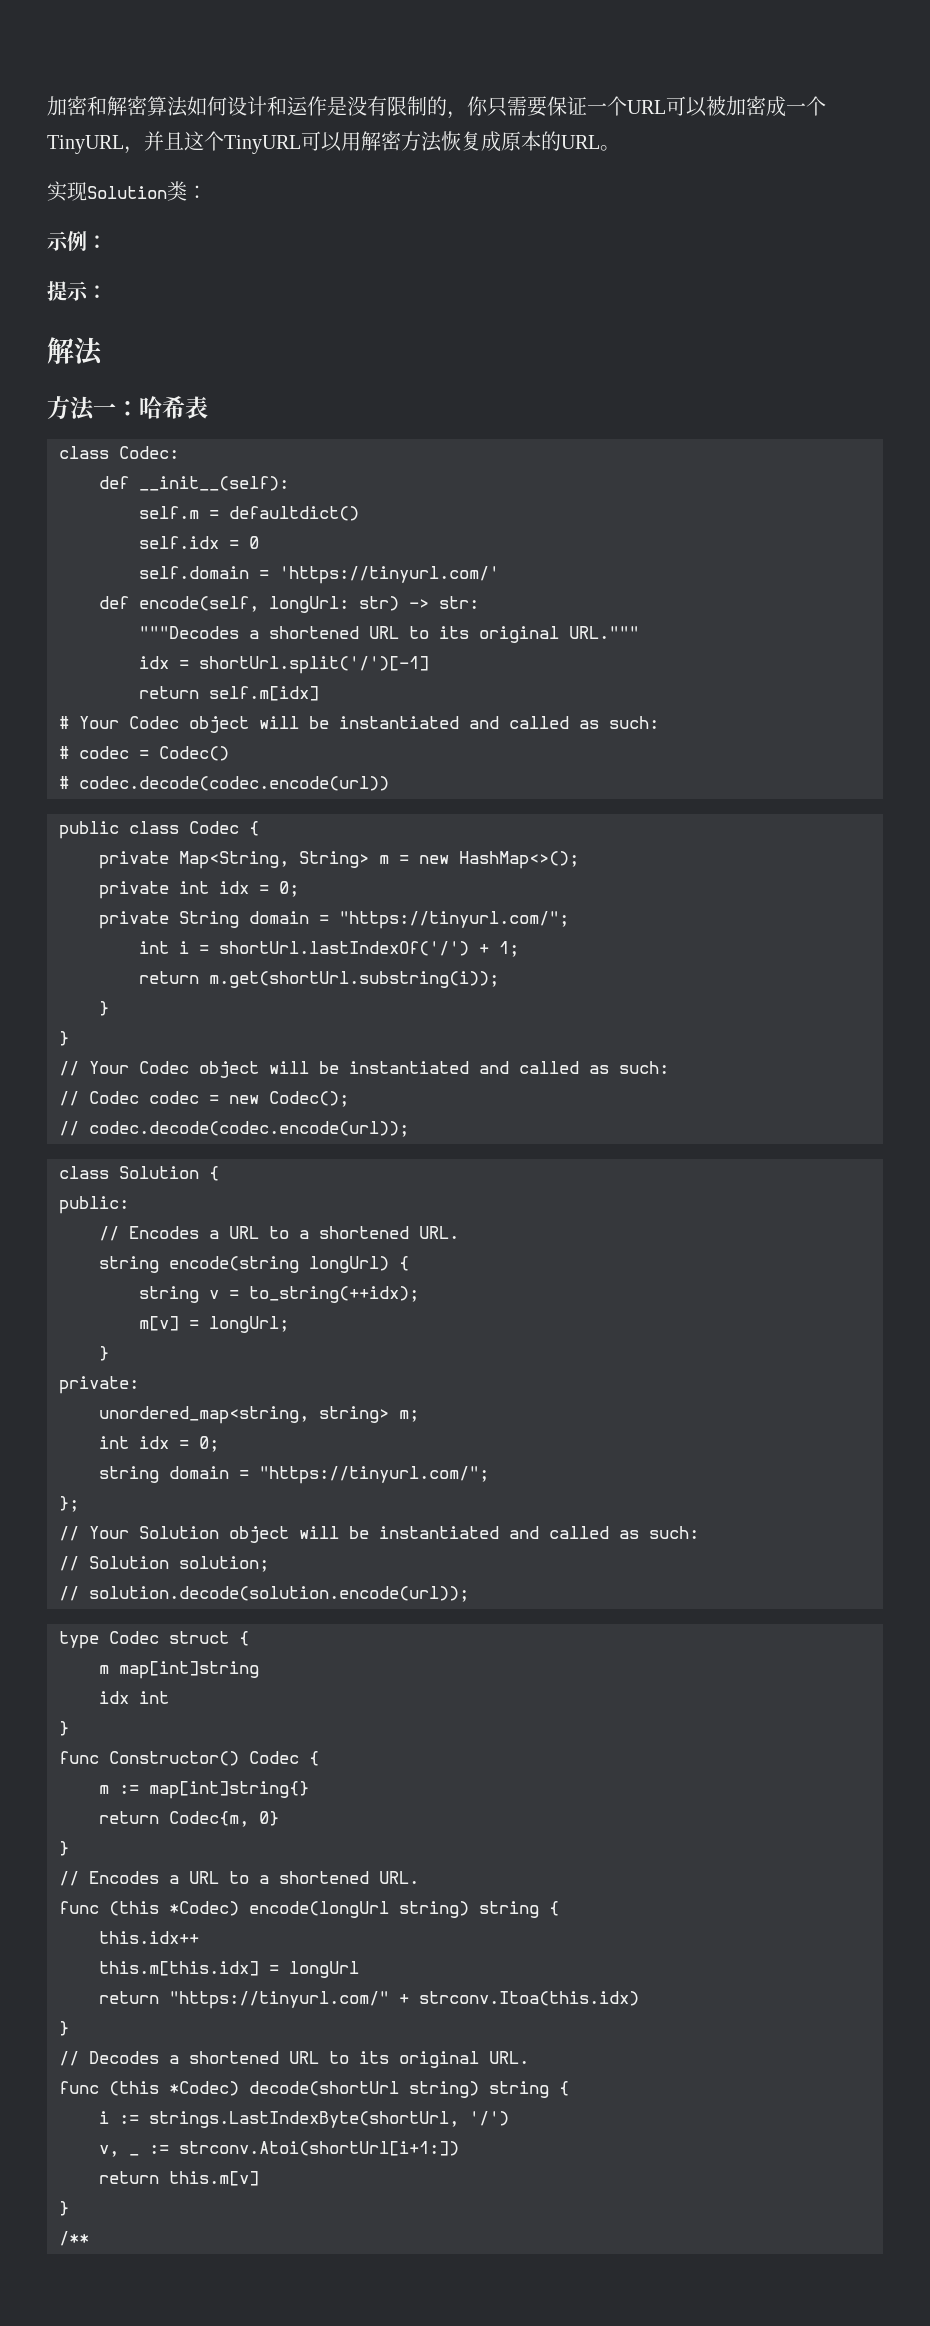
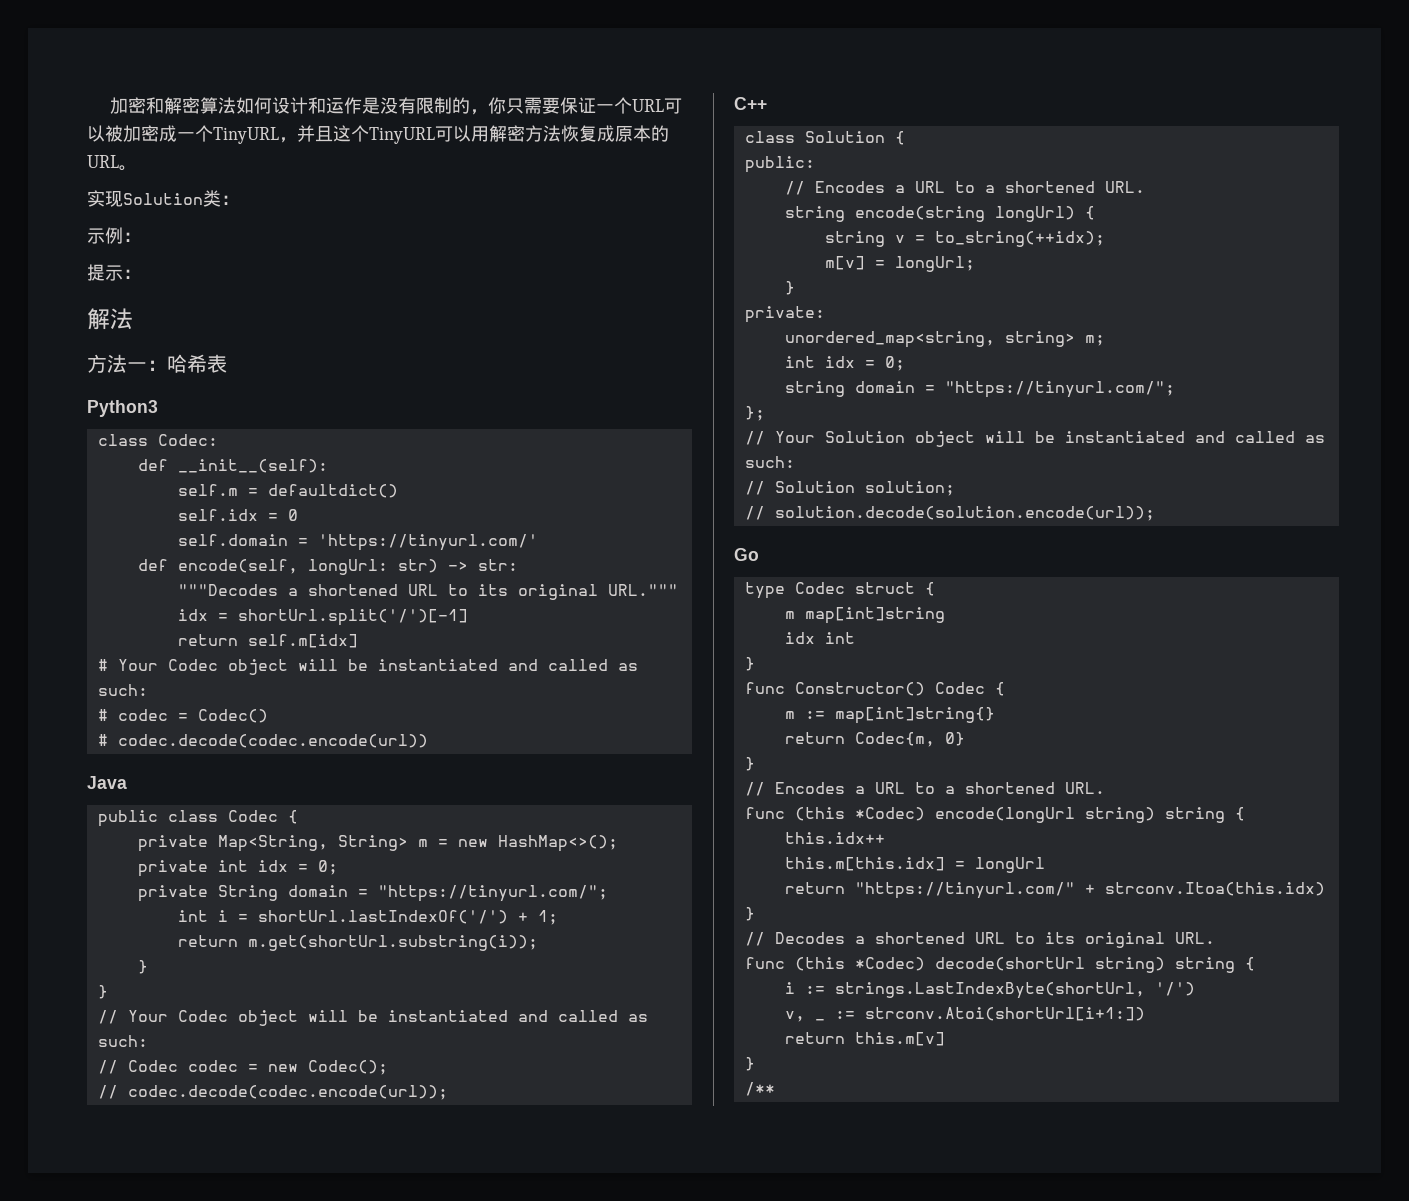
+ Python3
+ Java
+ C++
+ Go

